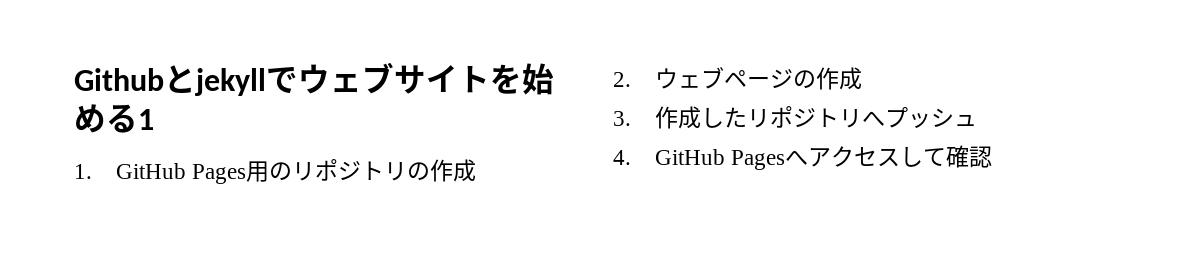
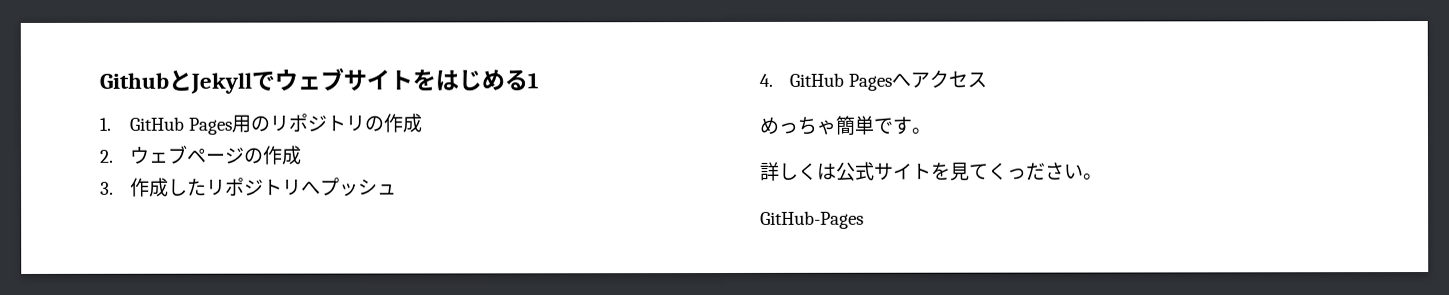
- Githubとjekyllでウェブサイトを始める1
+ GithubとJekyllでウェブサイトをはじめる1
- 4. GitHub Pagesへアクセスして確認
+ 4. GitHub Pagesへアクセス
+ めっちゃ簡単です。
+ 詳しくは公式サイトを見てくっださい。
+ GitHub-Pages

